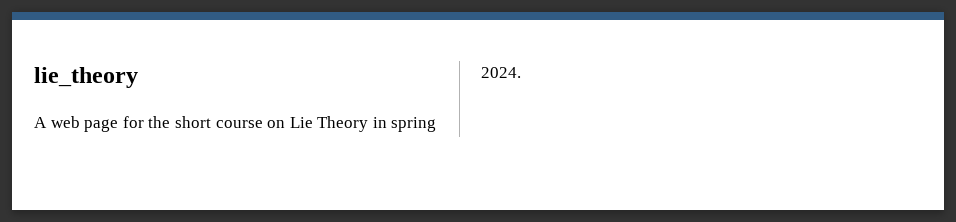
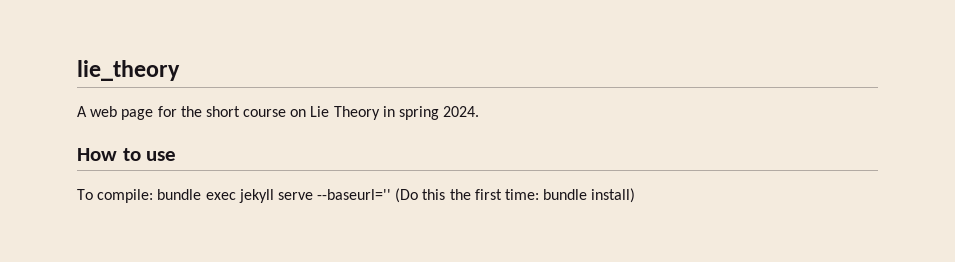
+ How to use
+ To compile: bundle exec jekyll serve --baseurl='' (Do this the first time: bundle install)

